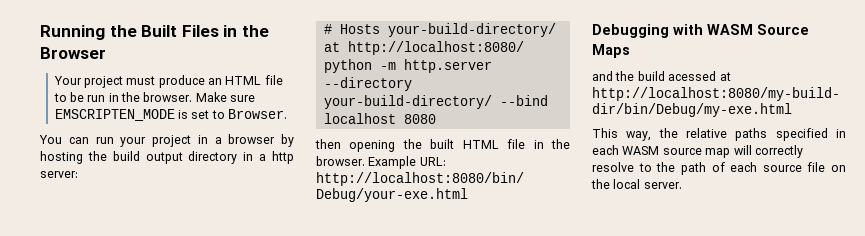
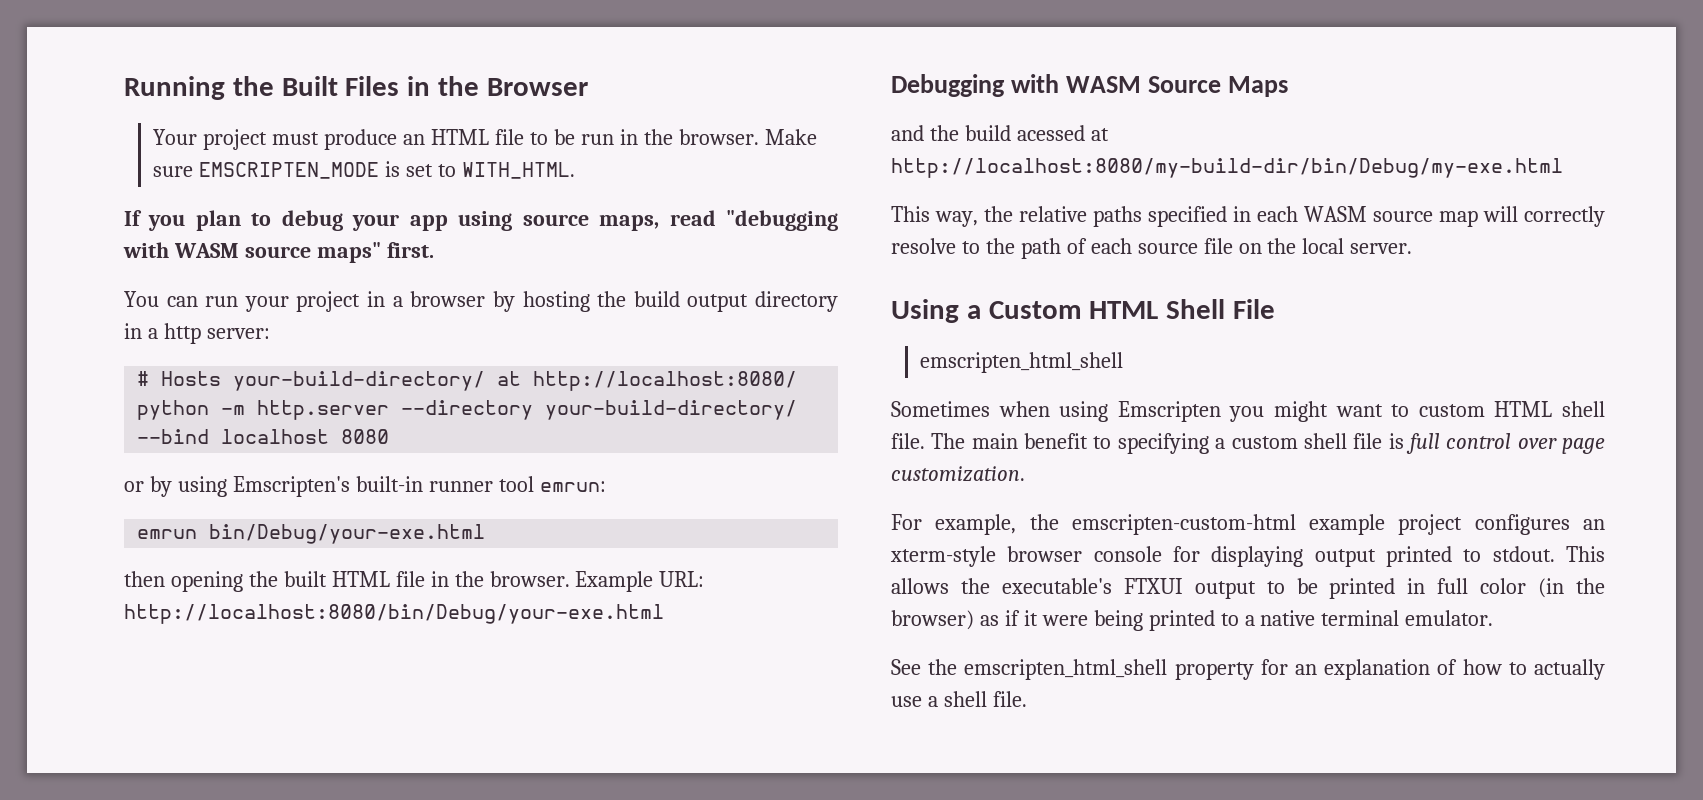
- Make sure EMSCRIPTEN_MODE is set to Browser.
+ Make sure EMSCRIPTEN_MODE is set to WITH_HTML.
+ If you plan to debug your app using source maps, read "debugging with WASM source maps" first.
+ or by using Emscripten's built-in runner tool emrun:
+ emrun bin/Debug/your-exe.html
+ Using a Custom HTML Shell File
+ emscripten_html_shell
+ Sometimes when using Emscripten you might want to custom HTML shell file. The main benefit to specifying a custom shell file is full control over page customization.
+ For example, the emscripten-custom-html example project configures an xterm-style browser console for displaying output printed to stdout. This allows the executable's FTXUI output to be printed in full color (in the browser) as if it were being printed to a native terminal emulator.
+ See the emscripten_html_shell property for an explanation of how to actually use a shell file.

